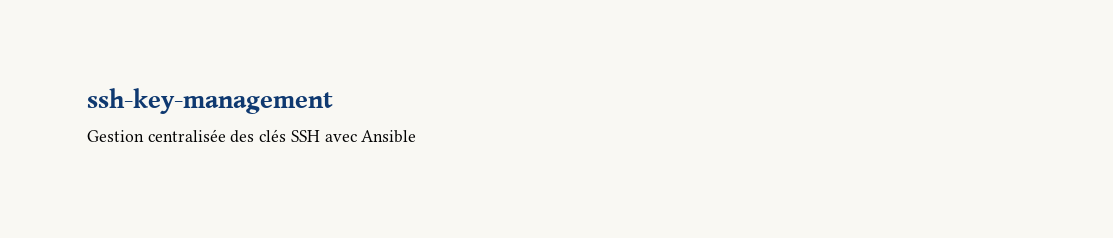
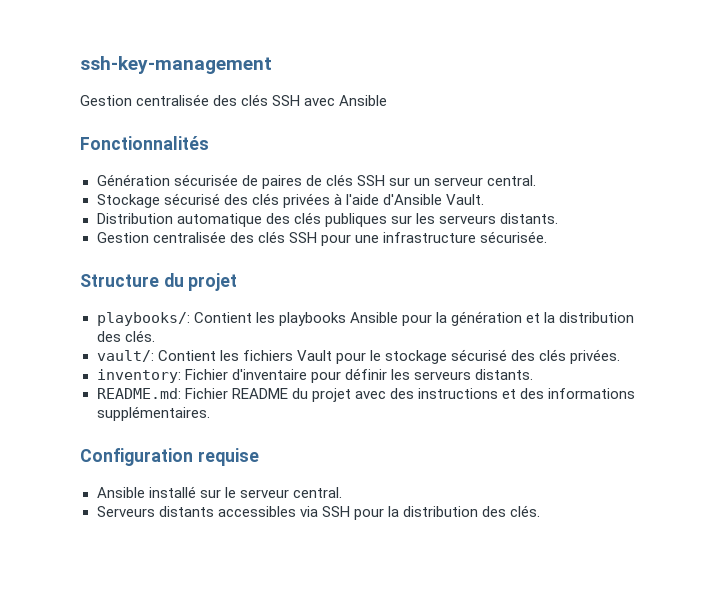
+ Fonctionnalités
+ Génération sécurisée de paires de clés SSH sur un serveur central.
+ Stockage sécurisé des clés privées à l'aide d'Ansible Vault.
+ Distribution automatique des clés publiques sur les serveurs distants.
+ Gestion centralisée des clés SSH pour une infrastructure sécurisée.
+ Structure du projet
+ playbooks/: Contient les playbooks Ansible pour la génération et la distribution des clés.
+ vault/: Contient les fichiers Vault pour le stockage sécurisé des clés privées.
+ inventory: Fichier d'inventaire pour définir les serveurs distants.
+ README.md: Fichier README du projet avec des instructions et des informations supplémentaires.
+ Configuration requise
+ Ansible installé sur le serveur central.
+ Serveurs distants accessibles via SSH pour la distribution des clés.

